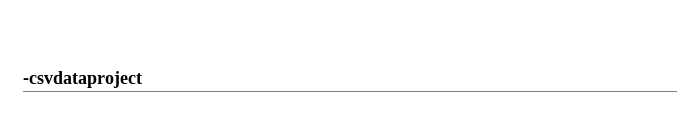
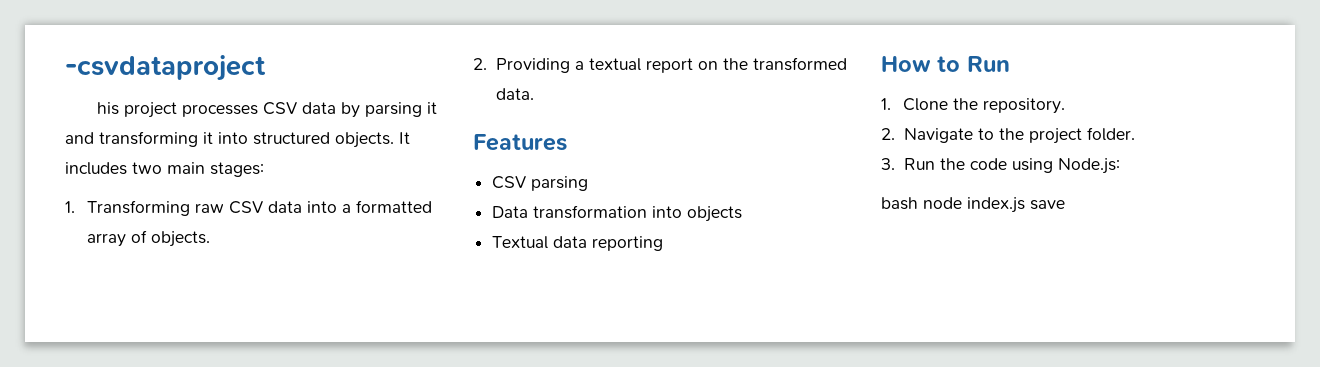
+ his project processes CSV data by parsing it and transforming it into structured objects. It includes two main stages:
+ 1. Transforming raw CSV data into a formatted array of objects.
+ 2. Providing a textual report on the transformed data.
+ Features
+ CSV parsing
+ Data transformation into objects
+ Textual data reporting
+ How to Run
+ 1. Clone the repository.
+ 2. Navigate to the project folder.
+ 3. Run the code using Node.js:
+ bash node index.js save

